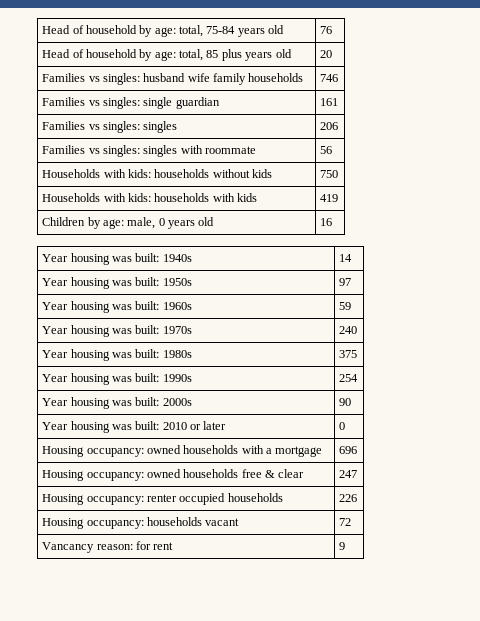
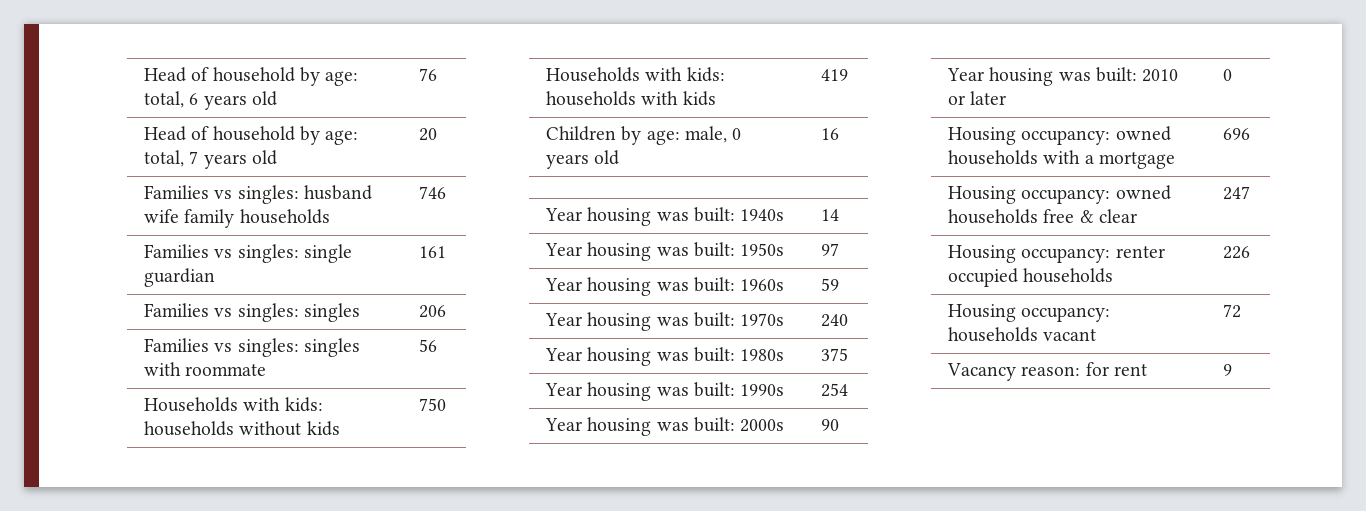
- Head of household by age: total, 75-84 years old | 76
+ Head of household by age: total, 6 years old | 76
- Head of household by age: total, 85 plus years old | 20
+ Head of household by age: total, 7 years old | 20
- Vancancy reason: for rent | 9
+ Vacancy reason: for rent | 9

